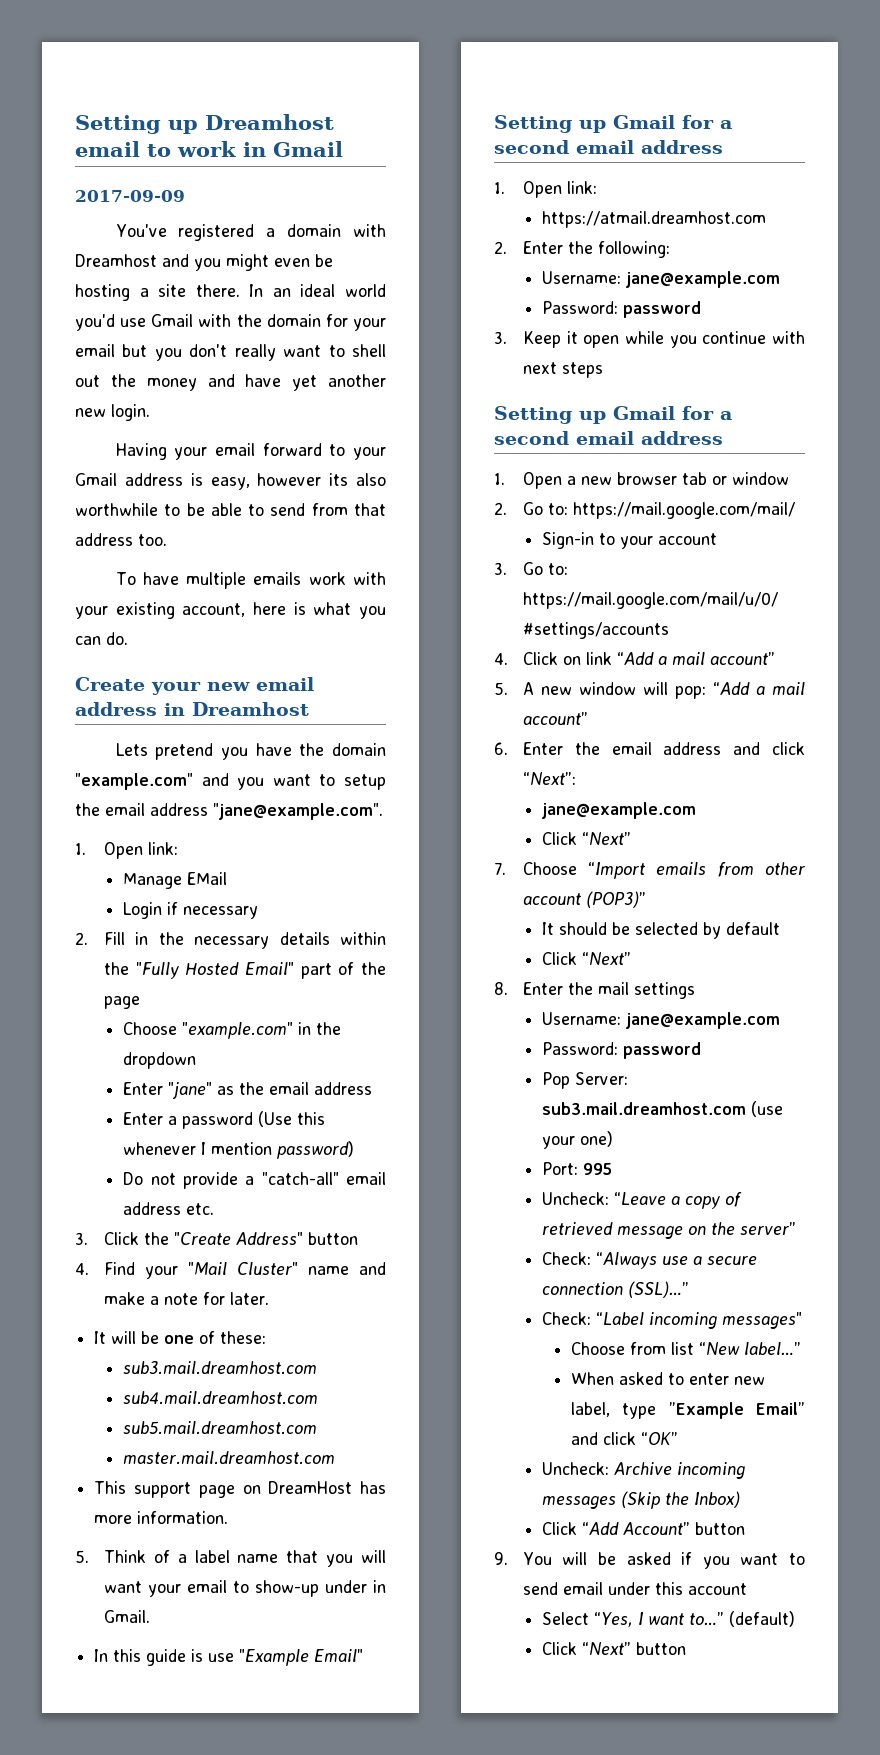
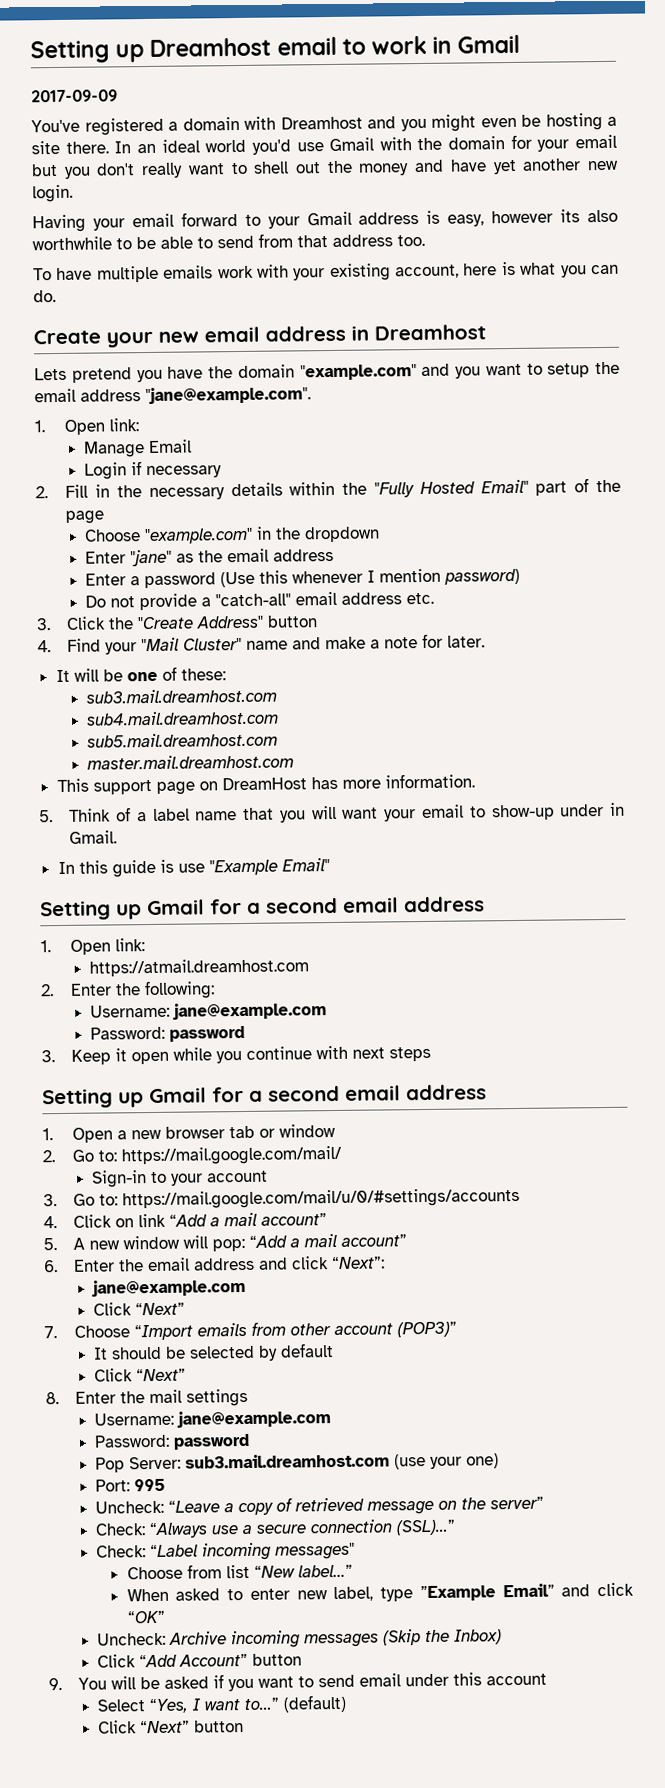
- Manage EMail
+ Manage Email

